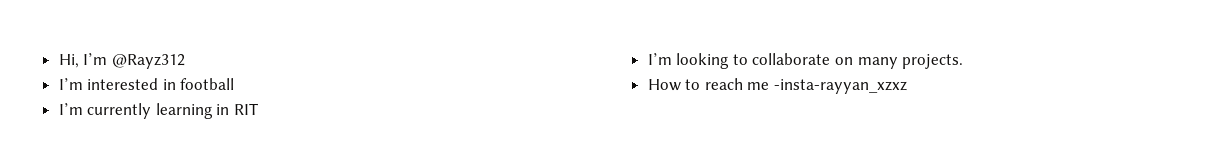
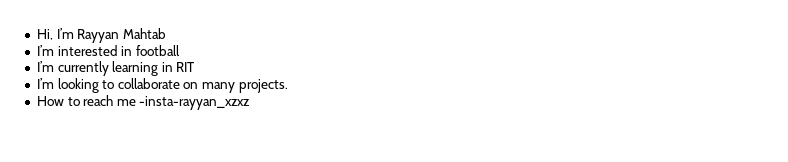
- Hi, I’m @Rayz312
+ Hi, I’m Rayyan Mahtab

